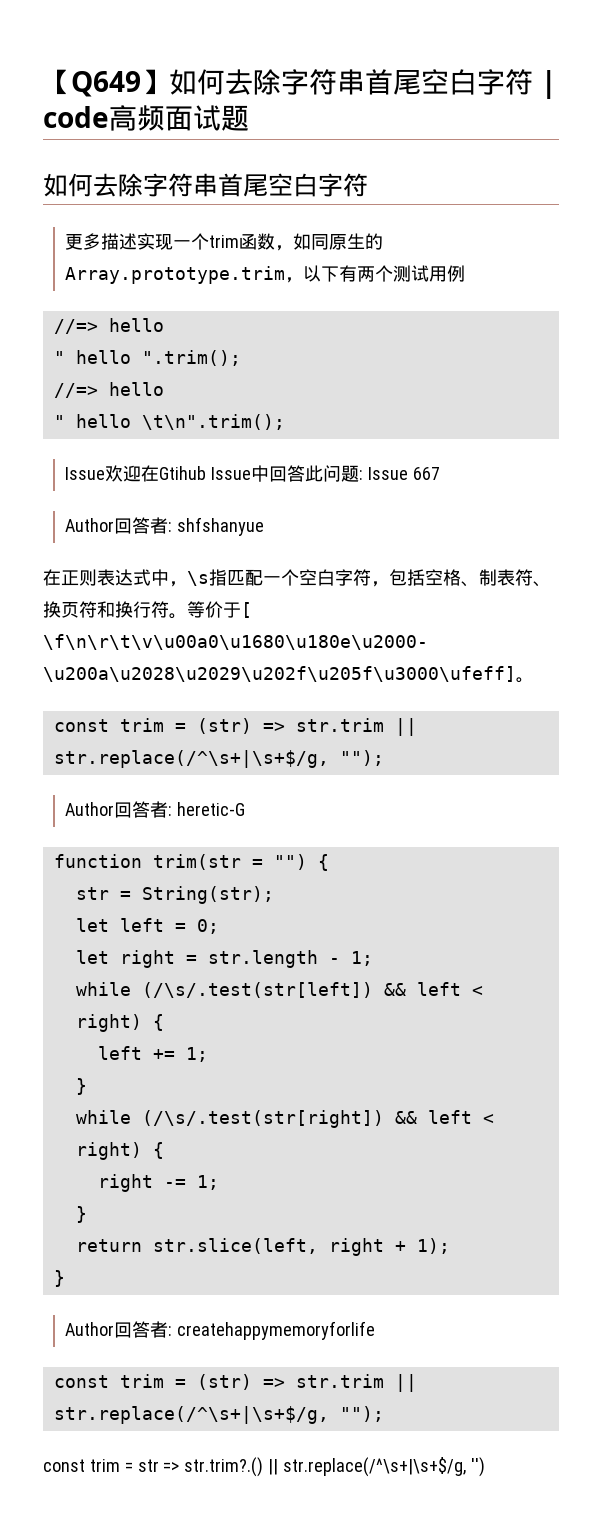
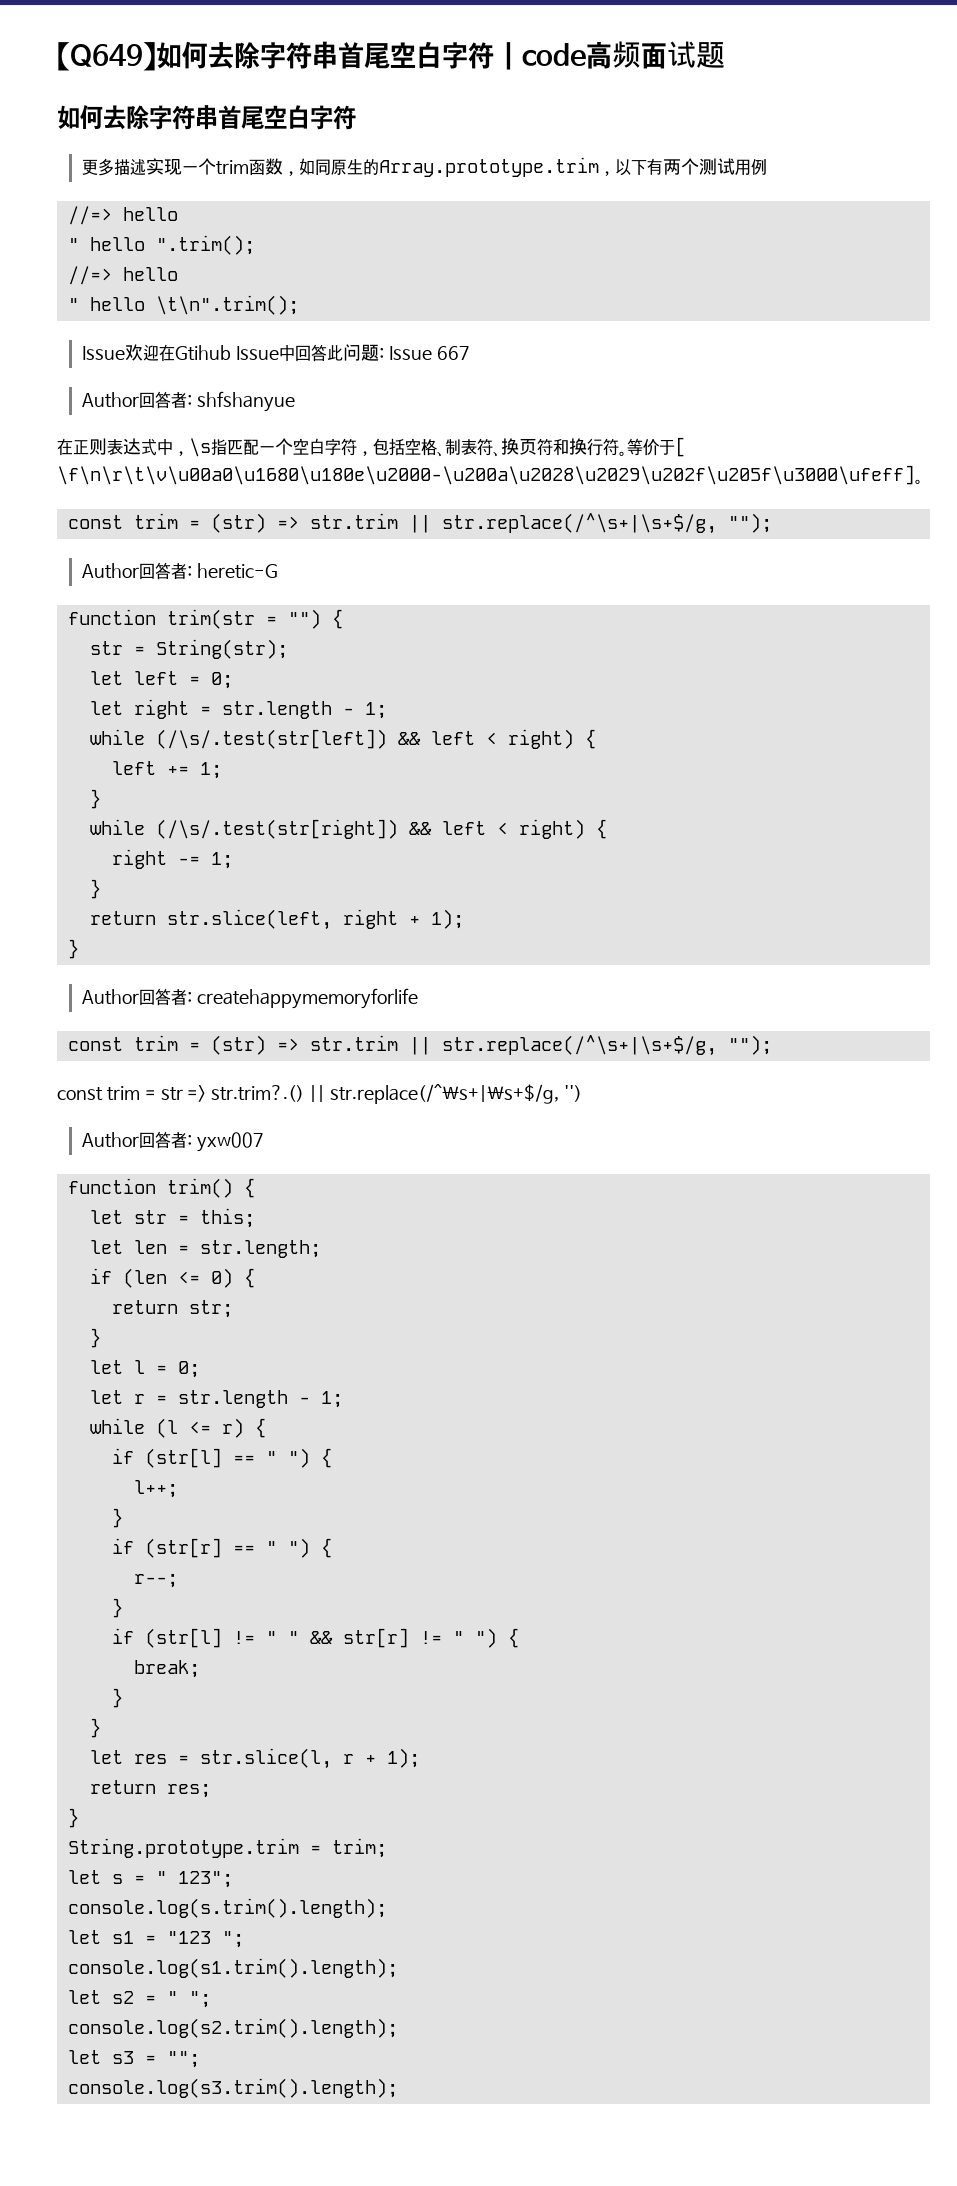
+ Author回答者: yxw007
+ function trim() {
+ let str = this;
+ let len = str.length;
+ if (len <= 0) {
+ return str;
+ }
+ let l = 0;
+ let r = str.length - 1;
+ while (l <= r) {
+ if (str[l] == " ") {
+ l++;
+ }
+ if (str[r] == " ") {
+ r--;
+ }
+ if (str[l] != " " && str[r] != " ") {
+ break;
+ }
+ }
+ let res = str.slice(l, r + 1);
+ return res;
+ }
+ String.prototype.trim = trim;
+ let s = " 123";
+ console.log(s.trim().length);
+ let s1 = "123 ";
+ console.log(s1.trim().length);
+ let s2 = " ";
+ console.log(s2.trim().length);
+ let s3 = "";
+ console.log(s3.trim().length);

